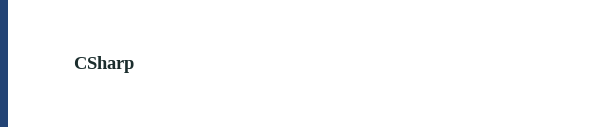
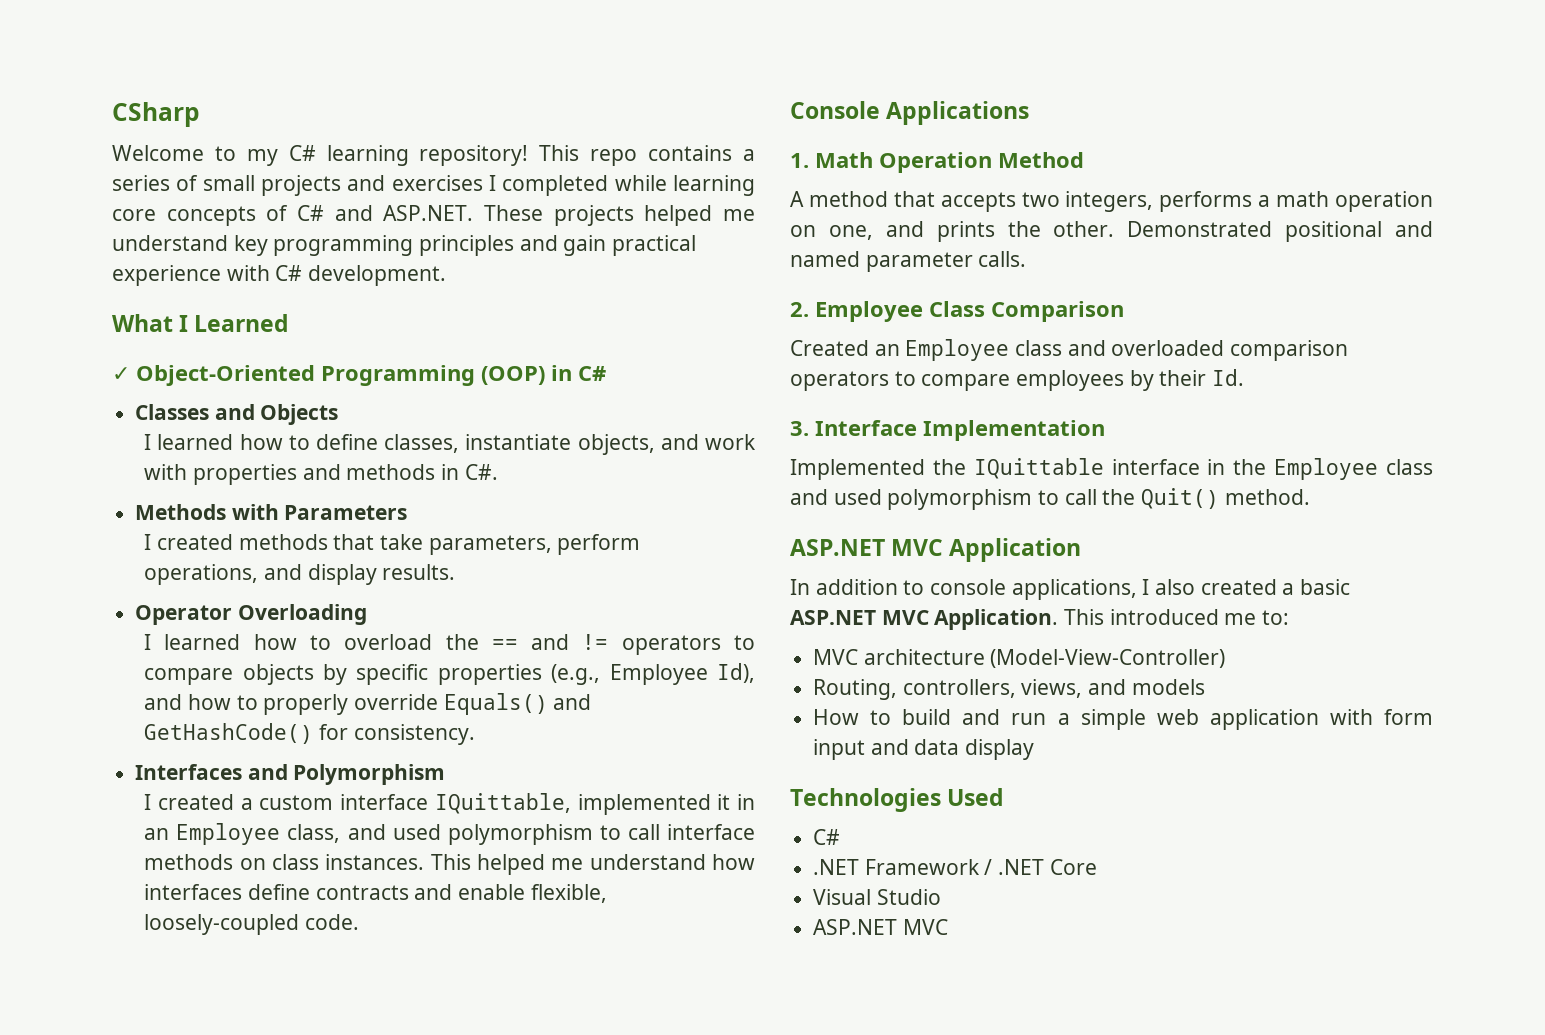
+ Welcome to my C# learning repository! This repo contains a series of small projects and exercises I completed while learning core concepts of C# and ASP.NET. These projects helped me understand key programming principles and gain practical experience with C# development.
+ What I Learned
+ ✓ Object-Oriented Programming (OOP) in C#
+ Classes and Objects
+ I learned how to define classes, instantiate objects, and work with properties and methods in C#.
+ Methods with Parameters
+ I created methods that take parameters, perform operations, and display results.
+ Operator Overloading
+ I learned how to overload the == and != operators to compare objects by specific properties (e.g., Employee Id), and how to properly override Equals() and GetHashCode() for consistency.
+ Interfaces and Polymorphism
+ I created a custom interface IQuittable, implemented it in an Employee class, and used polymorphism to call interface methods on class instances. This helped me understand how interfaces define contracts and enable flexible, loosely-coupled code.
+ Console Applications
+ 1. Math Operation Method
+ A method that accepts two integers, performs a math operation on one, and prints the other. Demonstrated positional and named parameter calls.
+ 2. Employee Class Comparison
+ Created an Employee class and overloaded comparison operators to compare employees by their Id.
+ 3. Interface Implementation
+ Implemented the IQuittable interface in the Employee class and used polymorphism to call the Quit() method.
+ ASP.NET MVC Application
+ In addition to console applications, I also created a basic ASP.NET MVC Application. This introduced me to:
+ MVC architecture (Model-View-Controller)
+ Routing, controllers, views, and models
+ How to build and run a simple web application with form input and data display
+ Technologies Used
+ C#
+ .NET Framework / .NET Core
+ Visual Studio
+ ASP.NET MVC

